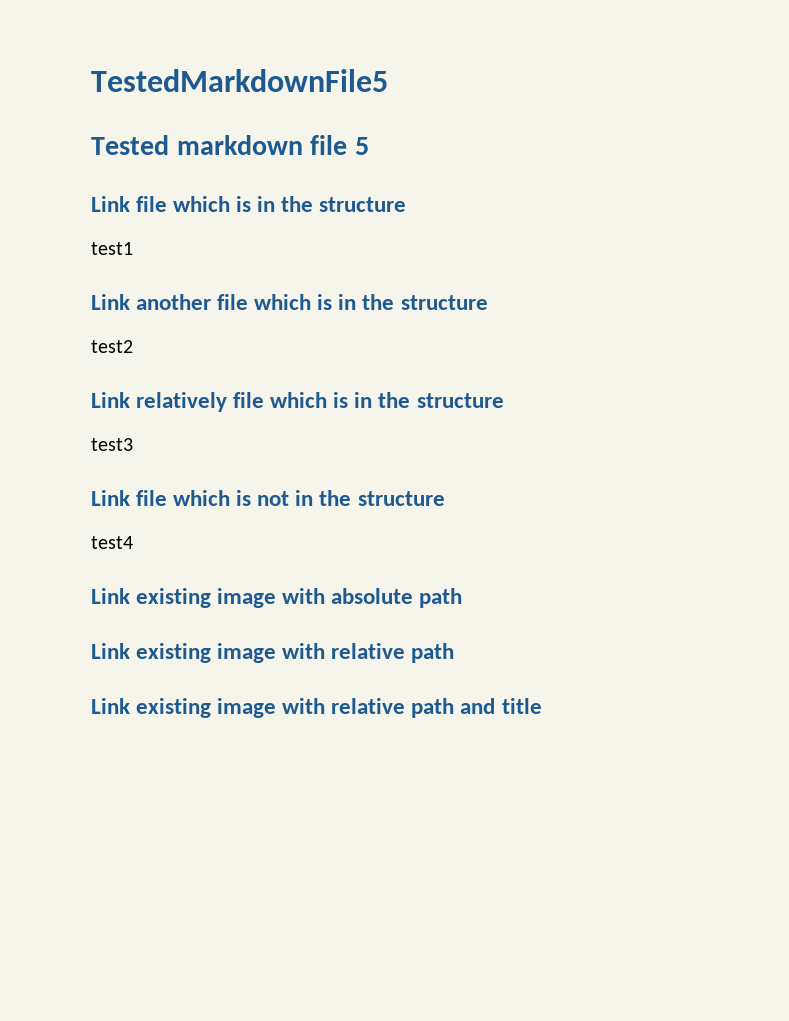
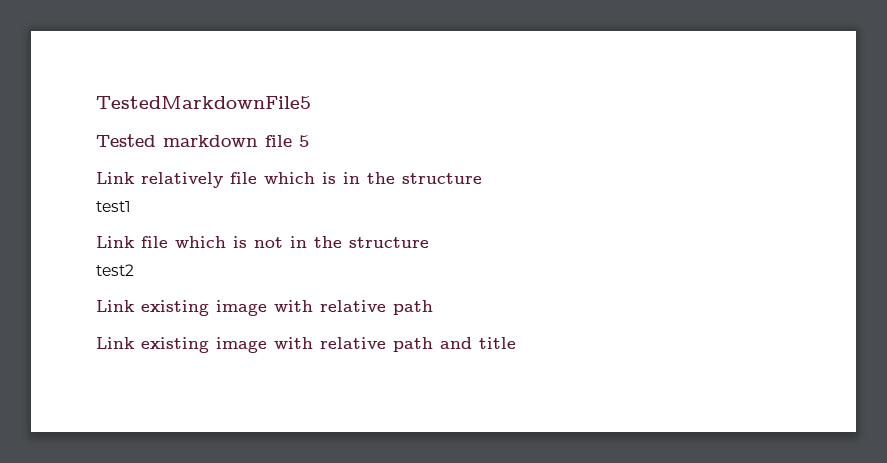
- Link file which is in the structure
+ Link relatively file which is in the structure
- Link another file which is in the structure
- test2
- Link relatively file which is in the structure
- test3
- test4
- Link existing image with absolute path
+ test2

